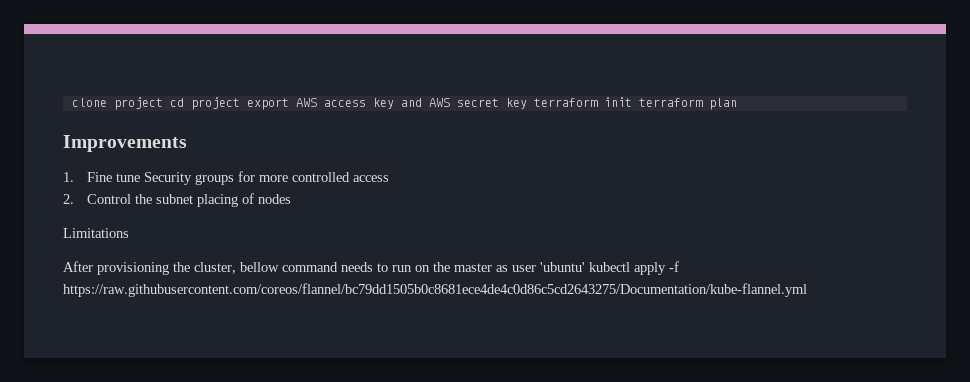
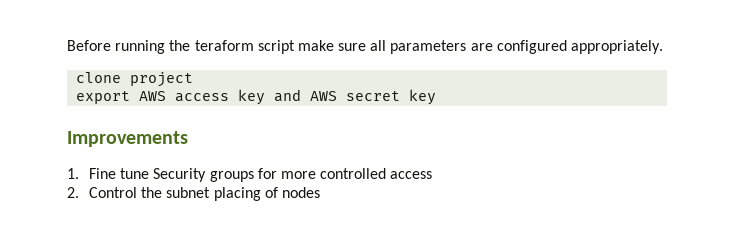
+ Before running the teraform script make sure all parameters are configured appropriately.
- clone project cd project export AWS access key and AWS secret key terraform init terraform plan
+ clone project
+ export AWS access key and AWS secret key
- Limitations
- After provisioning the cluster, bellow command needs to run on the master as user 'ubuntu' kubectl apply -f https://raw.githubusercontent.com/coreos/flannel/bc79dd1505b0c8681ece4de4c0d86c5cd2643275/Documentation/kube-flannel.yml

